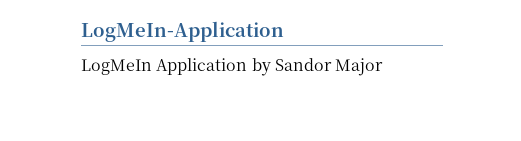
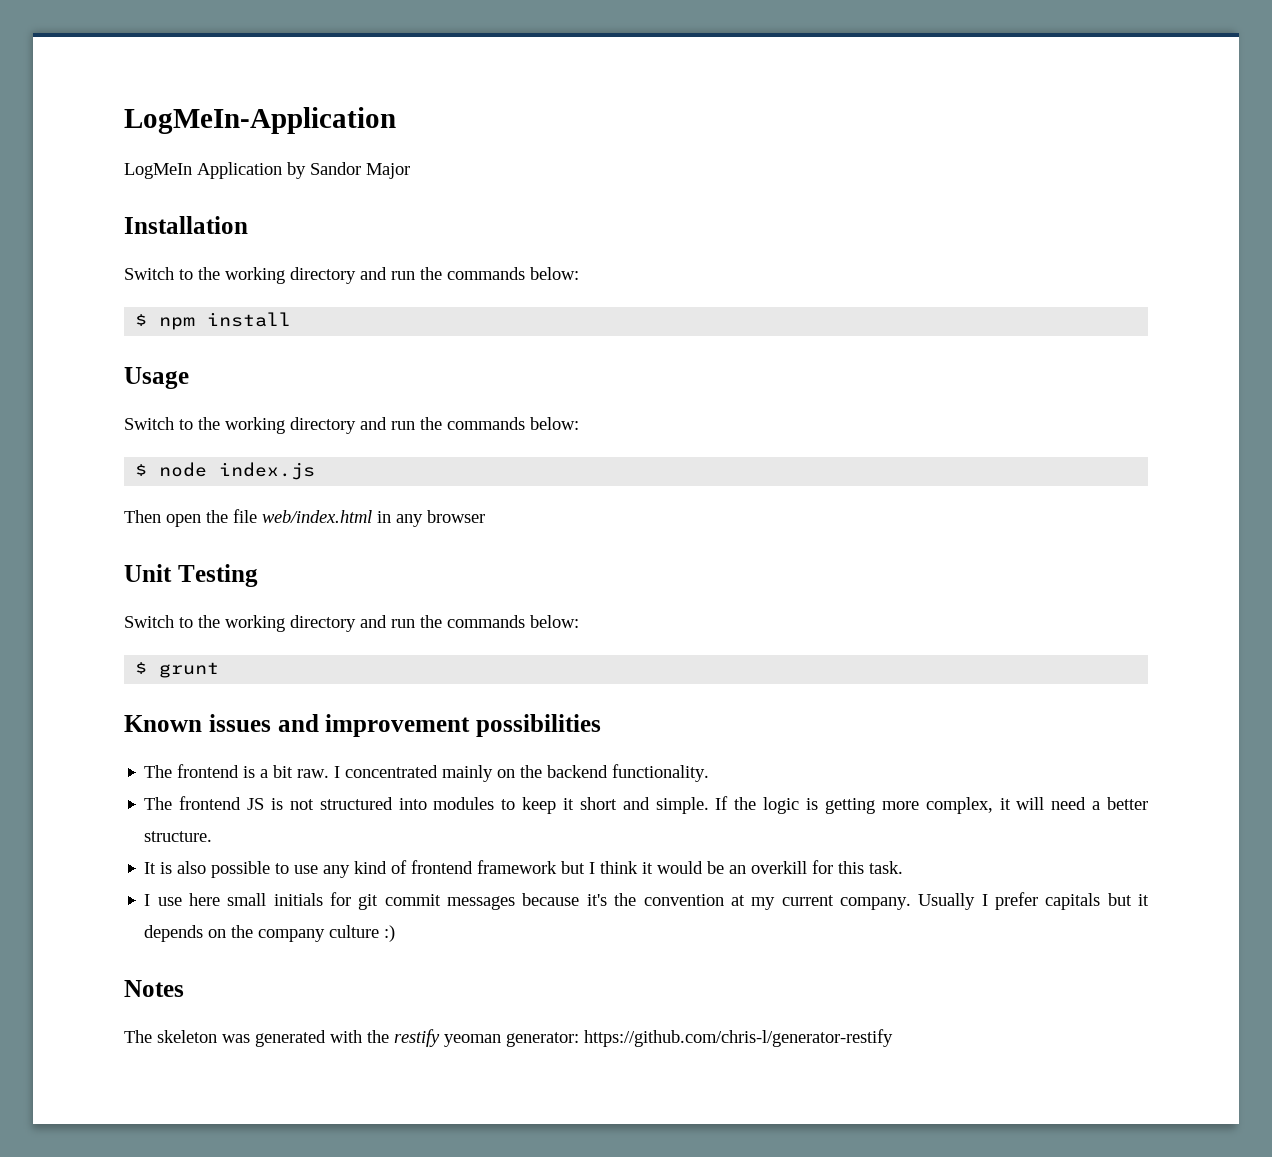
+ Installation
+ Switch to the working directory and run the commands below:
+ $ npm install
+ Usage
+ Switch to the working directory and run the commands below:
+ $ node index.js
+ Then open the file web/index.html in any browser
+ Unit Testing
+ Switch to the working directory and run the commands below:
+ $ grunt
+ Known issues and improvement possibilities
+ The frontend is a bit raw. I concentrated mainly on the backend functionality.
+ The frontend JS is not structured into modules to keep it short and simple. If the logic is getting more complex, it will need a better structure.
+ It is also possible to use any kind of frontend framework but I think it would be an overkill for this task.
+ I use here small initials for git commit messages because it's the convention at my current company. Usually I prefer capitals but it depends on the company culture :)
+ Notes
+ The skeleton was generated with the restify yeoman generator: https://github.com/chris-l/generator-restify

